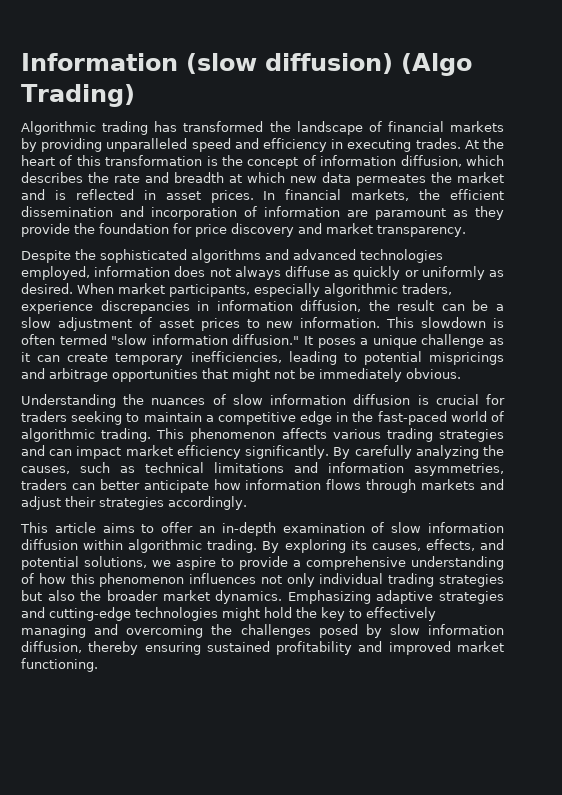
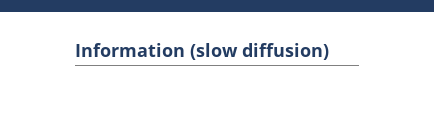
- Information (slow diffusion) (Algo Trading)
- Algorithmic trading has transformed the landscape of financial markets by providing unparalleled speed and efficiency in executing trades. At the heart of this transformation is the concept of information diffusion, which describes the rate and breadth at which new data permeates the market and is reflected in asset prices. In financial markets, the efficient dissemination and incorporation of information are paramount as they provide the foundation for price discovery and market transparency.
- Despite the sophisticated algorithms and advanced technologies employed, information does not always diffuse as quickly or uniformly as desired. When market participants, especially algorithmic traders, experience discrepancies in information diffusion, the result can be a slow adjustment of asset prices to new information. This slowdown is often termed "slow information diffusion." It poses a unique challenge as it can create temporary inefficiencies, leading to potential mispricings and arbitrage opportunities that might not be immediately obvious.
- Understanding the nuances of slow information diffusion is crucial for traders seeking to maintain a competitive edge in the fast-paced world of algorithmic trading. This phenomenon affects various trading strategies and can impact market efficiency significantly. By carefully analyzing the causes, such as technical limitations and information asymmetries, traders can better anticipate how information flows through markets and adjust their strategies accordingly.
- This article aims to offer an in-depth examination of slow information diffusion within algorithmic trading. By exploring its causes, effects, and potential solutions, we aspire to provide a comprehensive understanding of how this phenomenon influences not only individual trading strategies but also the broader market dynamics. Emphasizing adaptive strategies and cutting-edge technologies might hold the key to effectively managing and overcoming the challenges posed by slow information diffusion, thereby ensuring sustained profitability and improved market functioning.
+ Information (slow diffusion)

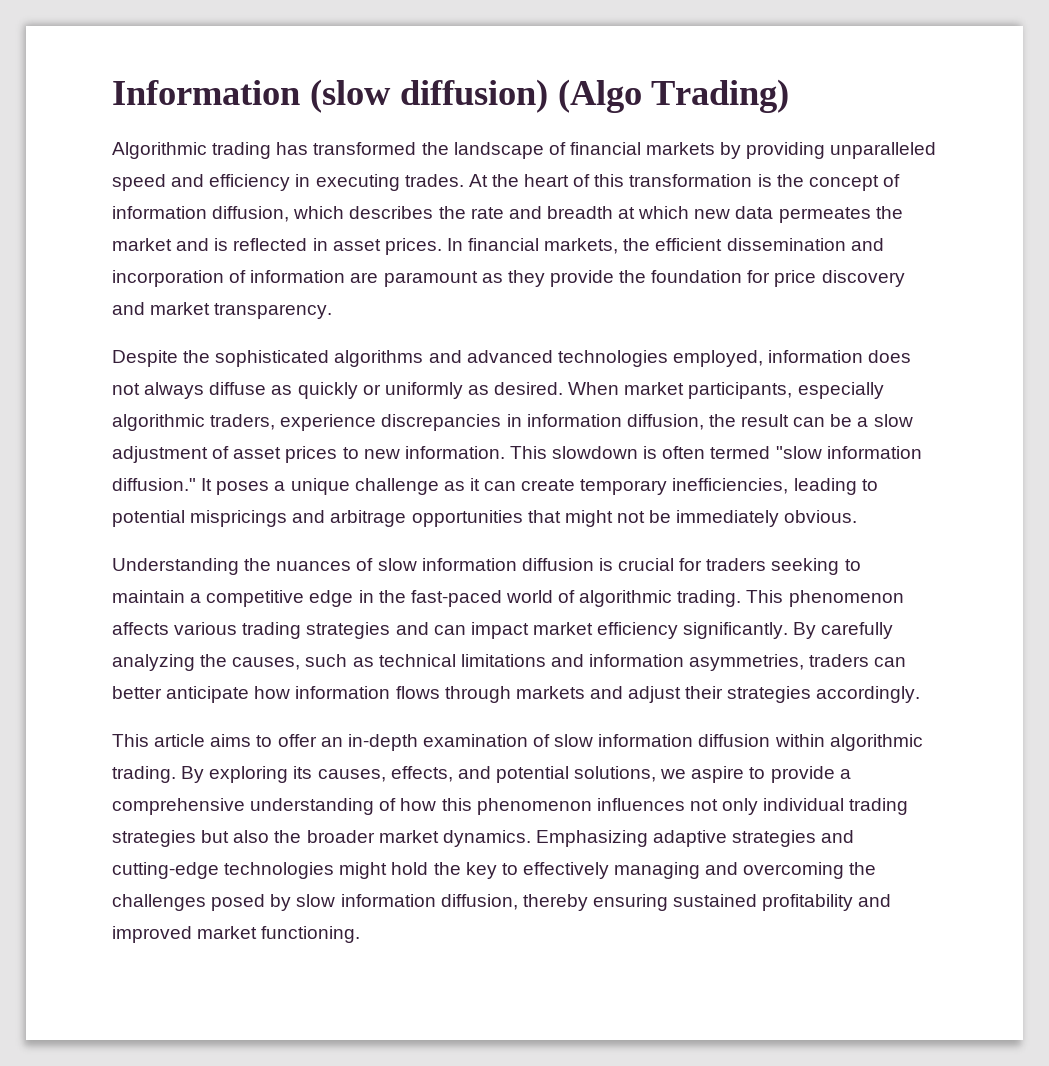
- Information (slow diffusion)
+ Information (slow diffusion) (Algo Trading)
+ Algorithmic trading has transformed the landscape of financial markets by providing unparalleled speed and efficiency in executing trades. At the heart of this transformation is the concept of information diffusion, which describes the rate and breadth at which new data permeates the market and is reflected in asset prices. In financial markets, the efficient dissemination and incorporation of information are paramount as they provide the foundation for price discovery and market transparency.
+ Despite the sophisticated algorithms and advanced technologies employed, information does not always diffuse as quickly or uniformly as desired. When market participants, especially algorithmic traders, experience discrepancies in information diffusion, the result can be a slow adjustment of asset prices to new information. This slowdown is often termed "slow information diffusion." It poses a unique challenge as it can create temporary inefficiencies, leading to potential mispricings and arbitrage opportunities that might not be immediately obvious.
+ Understanding the nuances of slow information diffusion is crucial for traders seeking to maintain a competitive edge in the fast-paced world of algorithmic trading. This phenomenon affects various trading strategies and can impact market efficiency significantly. By carefully analyzing the causes, such as technical limitations and information asymmetries, traders can better anticipate how information flows through markets and adjust their strategies accordingly.
+ This article aims to offer an in-depth examination of slow information diffusion within algorithmic trading. By exploring its causes, effects, and potential solutions, we aspire to provide a comprehensive understanding of how this phenomenon influences not only individual trading strategies but also the broader market dynamics. Emphasizing adaptive strategies and cutting-edge technologies might hold the key to effectively managing and overcoming the challenges posed by slow information diffusion, thereby ensuring sustained profitability and improved market functioning.

